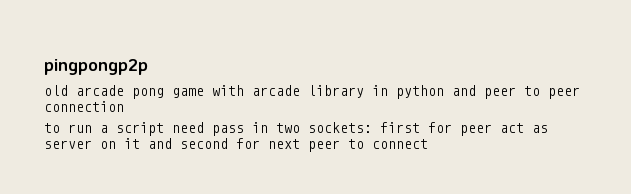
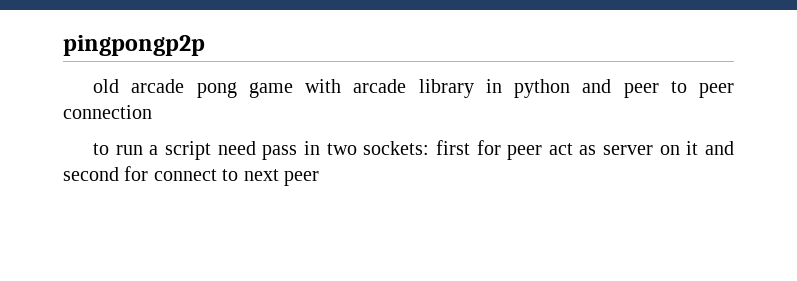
- to run a script need pass in two sockets: first for peer act as server on it and second for next peer to connect
+ to run a script need pass in two sockets: first for peer act as server on it and second for connect to next peer

